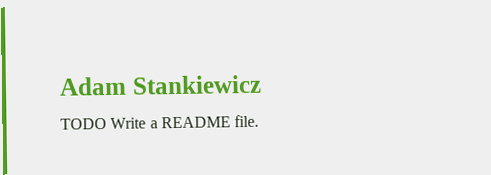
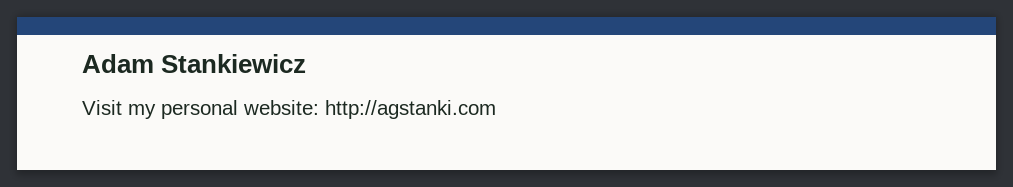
- TODO Write a README file.
+ Visit my personal website: http://agstanki.com

